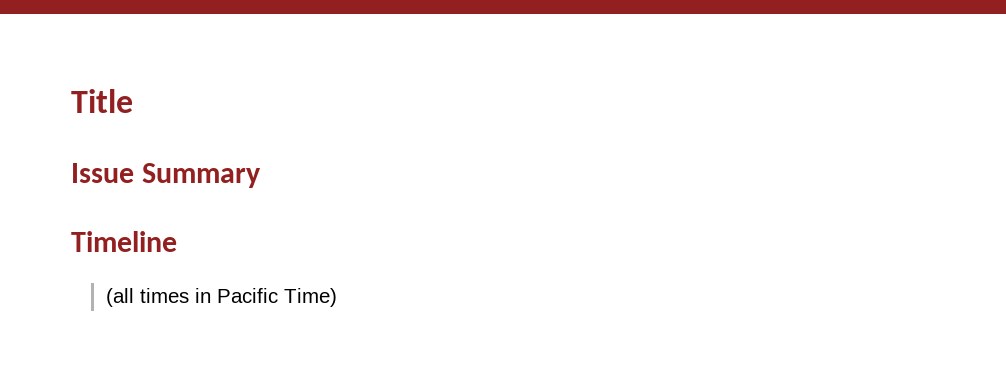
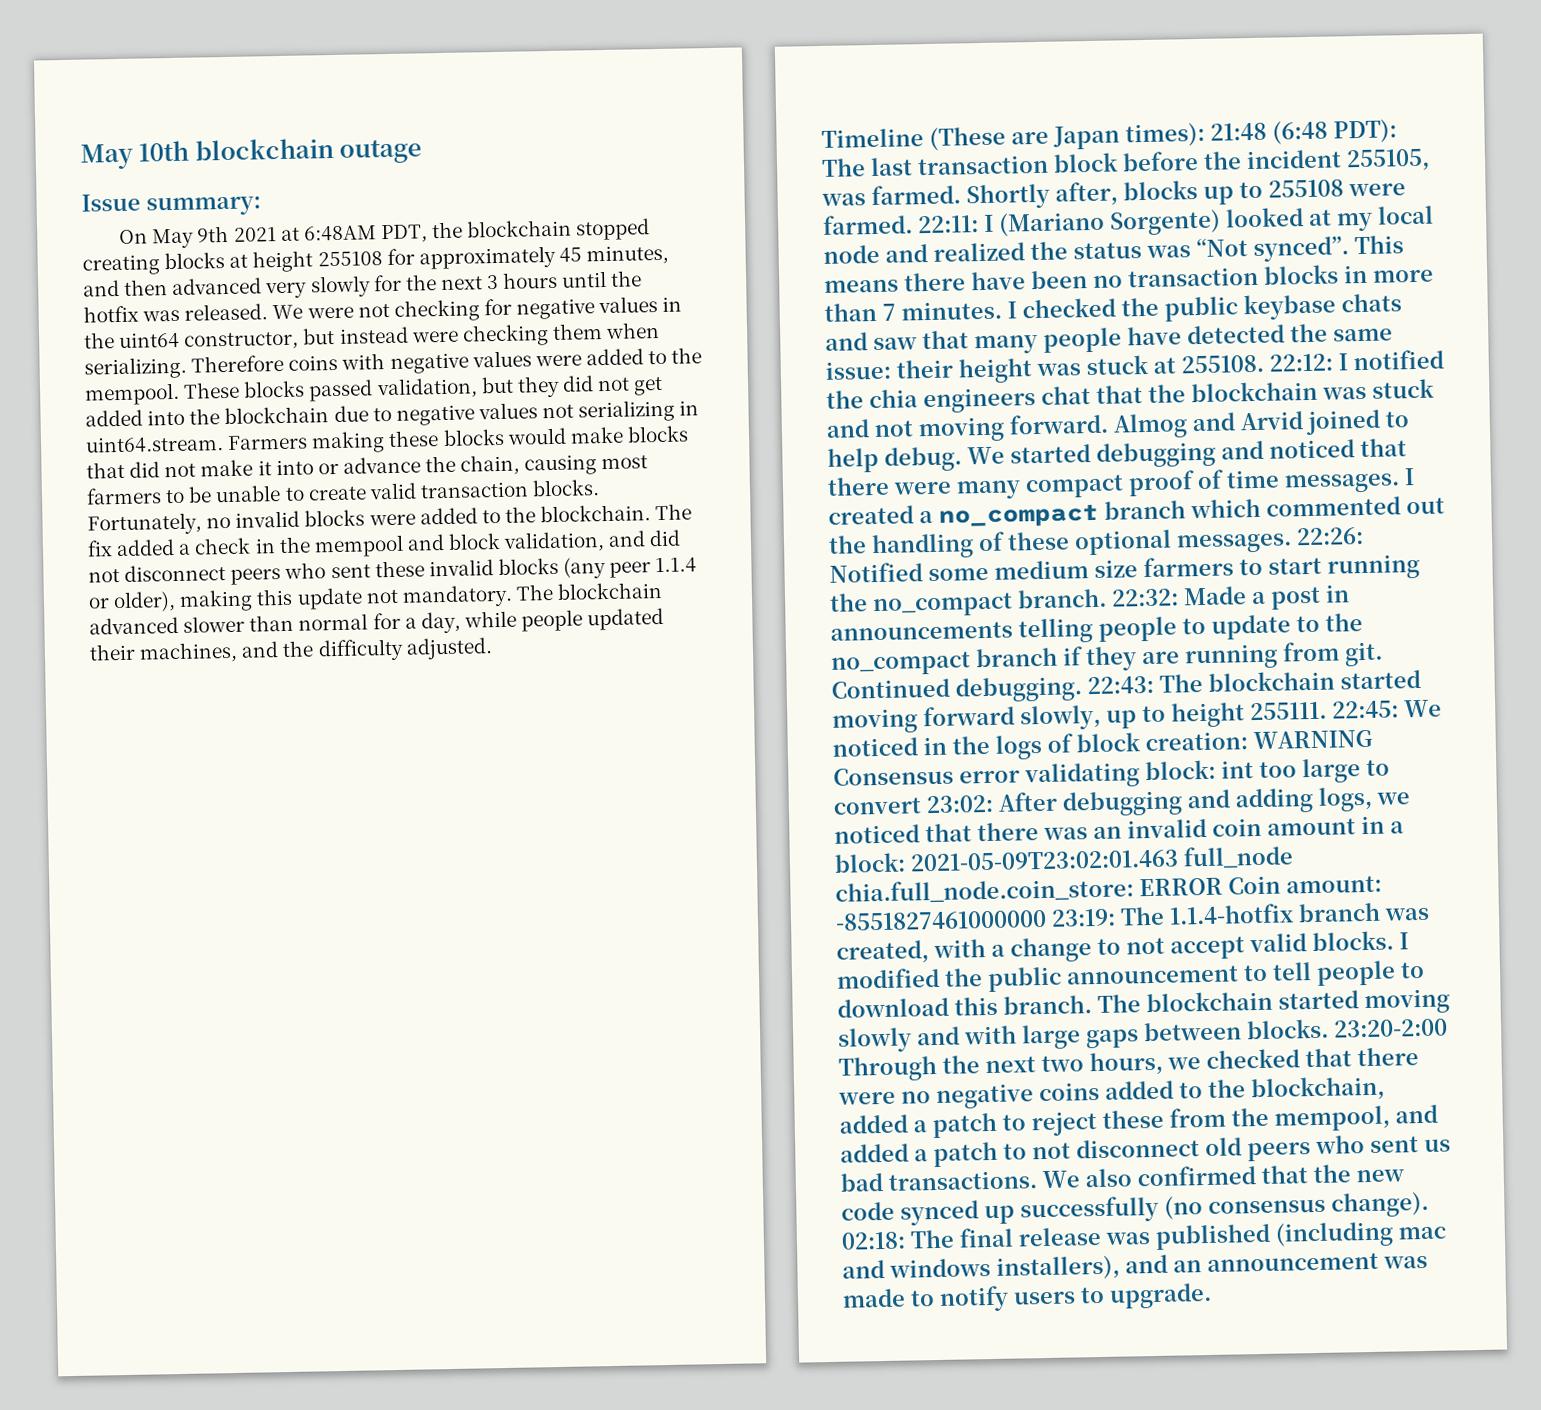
- Title
- Issue Summary
- Timeline
- (all times in Pacific Time)
+ May 10th blockchain outage
+ Issue summary:
+ On May 9th 2021 at 6:48AM PDT, the blockchain stopped creating blocks at height 255108 for approximately 45 minutes, and then advanced very slowly for the next 3 hours until the hotfix was released. We were not checking for negative values in the uint64 constructor, but instead were checking them when serializing. Therefore coins with negative values were added to the mempool. These blocks passed validation, but they did not get added into the blockchain due to negative values not serializing in uint64.stream. Farmers making these blocks would make blocks that did not make it into or advance the chain, causing most farmers to be unable to create valid transaction blocks. Fortunately, no invalid blocks were added to the blockchain. The fix added a check in the mempool and block validation, and did not disconnect peers who sent these invalid blocks (any peer 1.1.4 or older), making this update not mandatory. The blockchain advanced slower than normal for a day, while people updated their machines, and the difficulty adjusted.
+ Timeline (These are Japan times): 21:48 (6:48 PDT): The last transaction block before the incident 255105, was farmed. Shortly after, blocks up to 255108 were farmed. 22:11: I (Mariano Sorgente) looked at my local node and realized the status was “Not synced”. This means there have been no transaction blocks in more than 7 minutes. I checked the public keybase chats and saw that many people have detected the same issue: their height was stuck at 255108. 22:12: I notified the chia engineers chat that the blockchain was stuck and not moving forward. Almog and Arvid joined to help debug. We started debugging and noticed that there were many compact proof of time messages. I created a no_compact branch which commented out the handling of these optional messages. 22:26: Notified some medium size farmers to start running the no_compact branch. 22:32: Made a post in announcements telling people to update to the no_compact branch if they are running from git. Continued debugging. 22:43: The blockchain started moving forward slowly, up to height 255111. 22:45: We noticed in the logs of block creation: WARNING Consensus error validating block: int too large to convert 23:02: After debugging and adding logs, we noticed that there was an invalid coin amount in a block: 2021-05-09T23:02:01.463 full_node chia.full_node.coin_store: ERROR Coin amount: -8551827461000000 23:19: The 1.1.4-hotfix branch was created, with a change to not accept valid blocks. I modified the public announcement to tell people to download this branch. The blockchain started moving slowly and with large gaps between blocks. 23:20-2:00 Through the next two hours, we checked that there were no negative coins added to the blockchain, added a patch to reject these from the mempool, and added a patch to not disconnect old peers who sent us bad transactions. We also confirmed that the new code synced up successfully (no consensus change). 02:18: The final release was published (including mac and windows installers), and an announcement was made to notify users to upgrade.

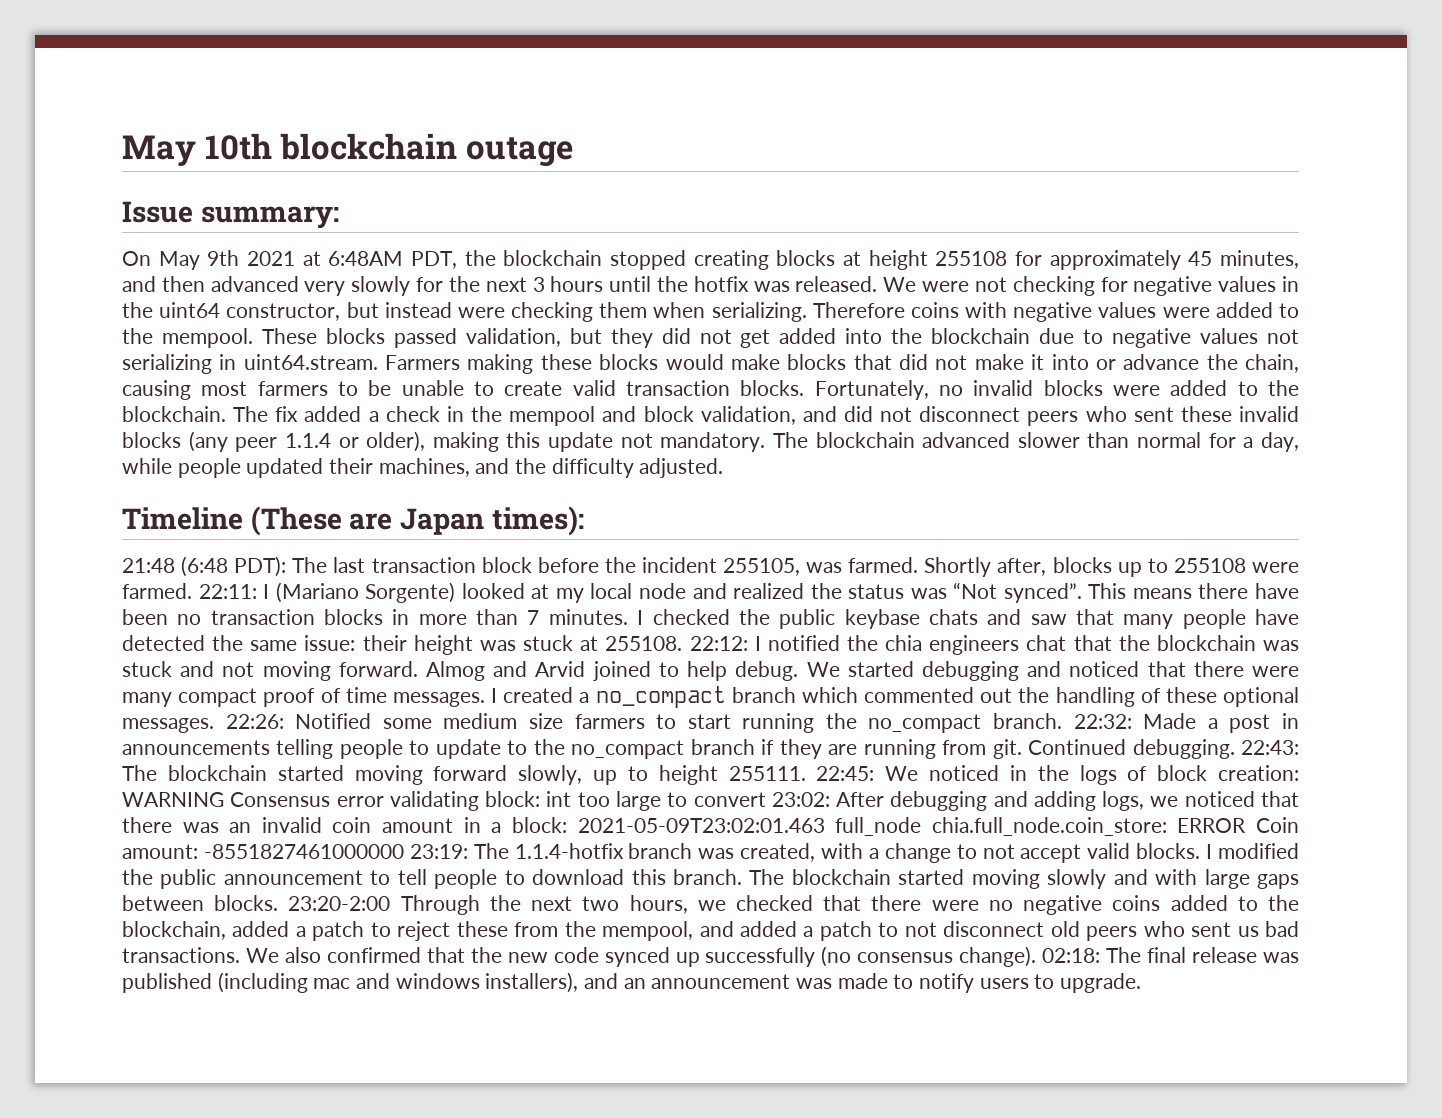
- Timeline (These are Japan times): 21:48 (6:48 PDT): The last transaction block before the incident 255105, was farmed.
+ Timeline (These are Japan times):
+ 21:48 (6:48 PDT): The last transaction block before the incident 255105, was farmed.

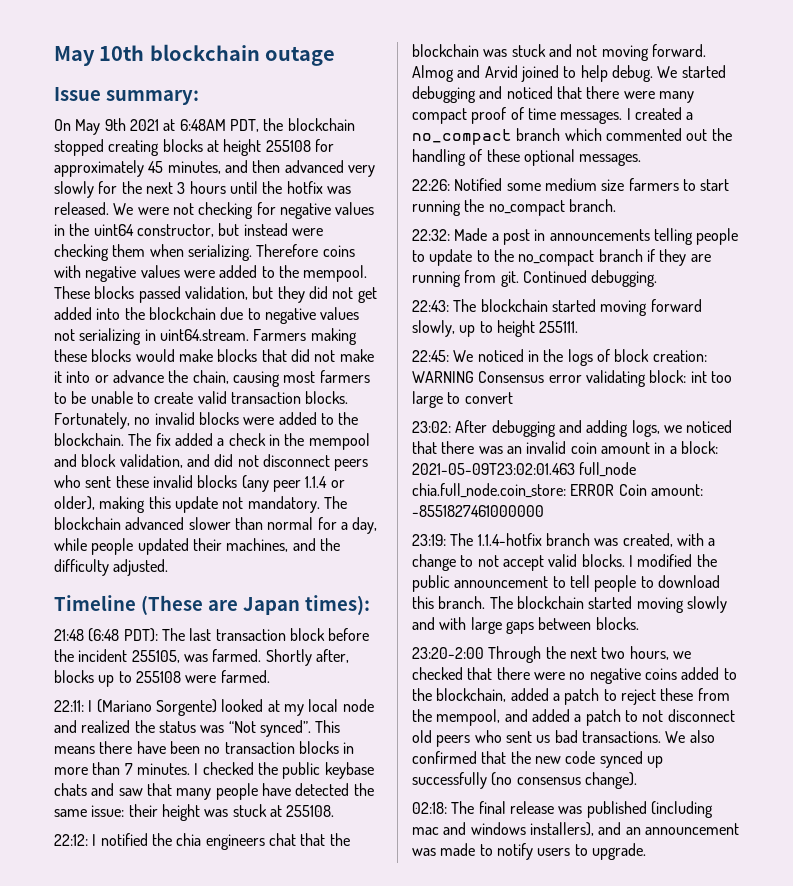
- Shortly after, blocks up to 255108 were farmed. 22:11: I (Mariano Sorgente) looked at my local node and realized the status was “Not synced”.
+ Shortly after, blocks up to 255108 were farmed.
+ 22:11: I (Mariano Sorgente) looked at my local node and realized the status was “Not synced”.
- I checked the public keybase chats and saw that many people have detected the same issue: their height was stuck at 255108. 22:12: I notified the chia engineers chat that the blockchain was stuck and not moving forward.
+ I checked the public keybase chats and saw that many people have detected the same issue: their height was stuck at 255108.
+ 22:12: I notified the chia engineers chat that the blockchain was stuck and not moving forward.
- I created a no_compact branch which commented out the handling of these optional messages. 22:26: Notified some medium size farmers to start running the no_compact branch. 22:32: Made a post in announcements telling people to update to the no_compact branch if they are running from git.
+ I created a no_compact branch which commented out the handling of these optional messages.
+ 22:26: Notified some medium size farmers to start running the no_compact branch.
+ 22:32: Made a post in announcements telling people to update to the no_compact branch if they are running from git.
- Continued debugging. 22:43:
+ Continued debugging.
+ 22:43:
- The blockchain started moving forward slowly, up to height 255111. 22:45:
+ The blockchain started moving forward slowly, up to height 255111.
+ 22:45:
- int too large to convert 23:02:
+ int too large to convert
+ 23:02:
- -8551827461000000 23:19:
+ -8551827461000000
+ 23:19:
- The blockchain started moving slowly and with large gaps between blocks. 23:20-2:00 Through the next two hours, we checked that there were no negative coins added to the blockchain, added a patch to reject these from the mempool, and added a patch to not disconnect old peers who sent us bad transactions.
+ The blockchain started moving slowly and with large gaps between blocks.
+ 23:20-2:00 Through the next two hours, we checked that there were no negative coins added to the blockchain, added a patch to reject these from the mempool, and added a patch to not disconnect old peers who sent us bad transactions.
- We also confirmed that the new code synced up successfully (no consensus change). 02:18: The final release was published (including mac and windows installers), and an announcement was made to notify users to upgrade.
+ We also confirmed that the new code synced up successfully (no consensus change).
+ 02:18: The final release was published (including mac and windows installers), and an announcement was made to notify users to upgrade.

